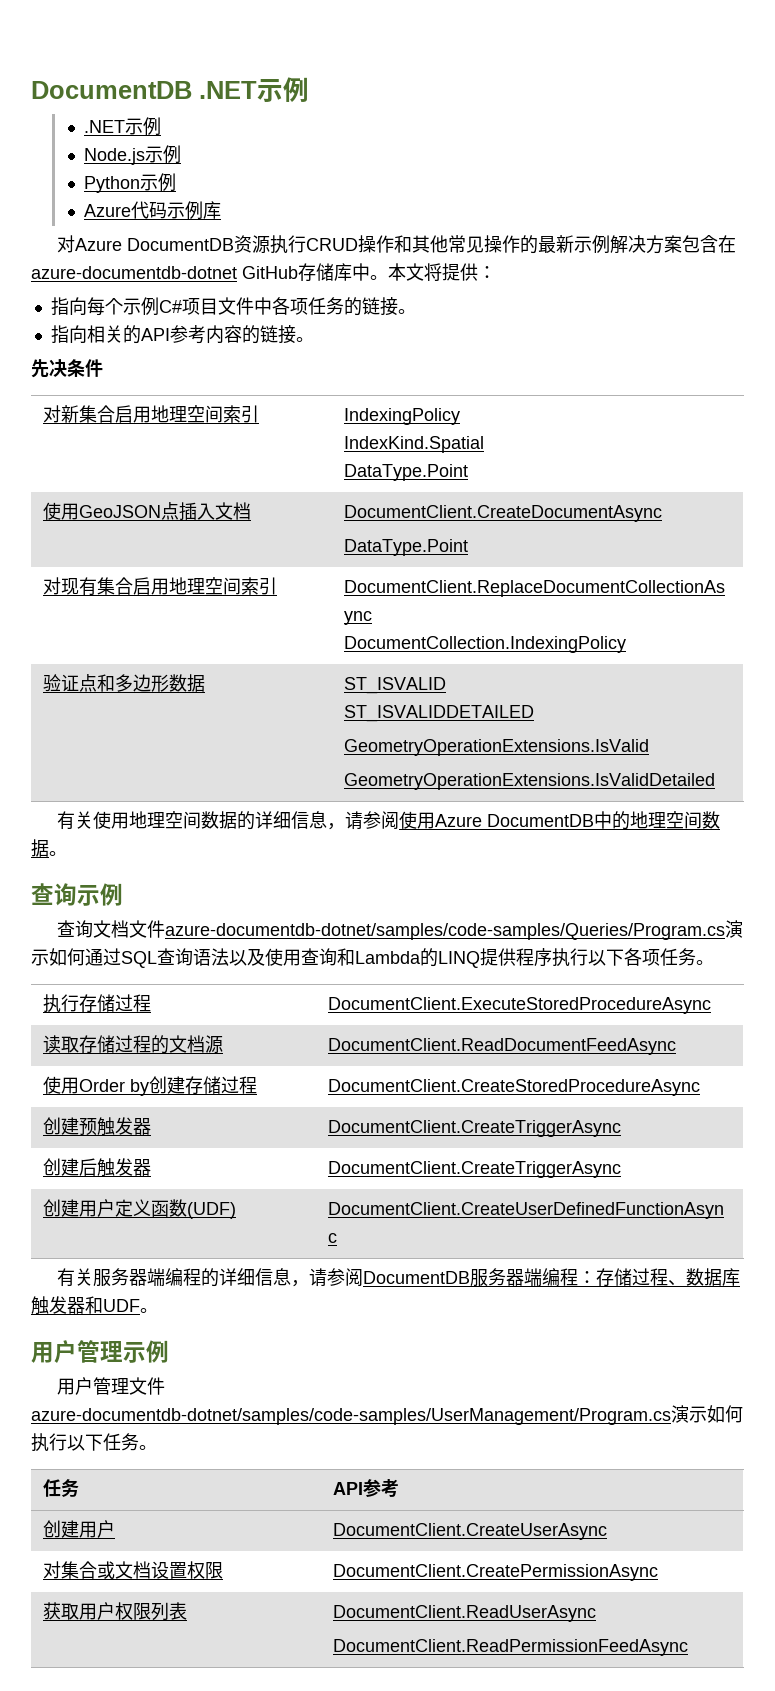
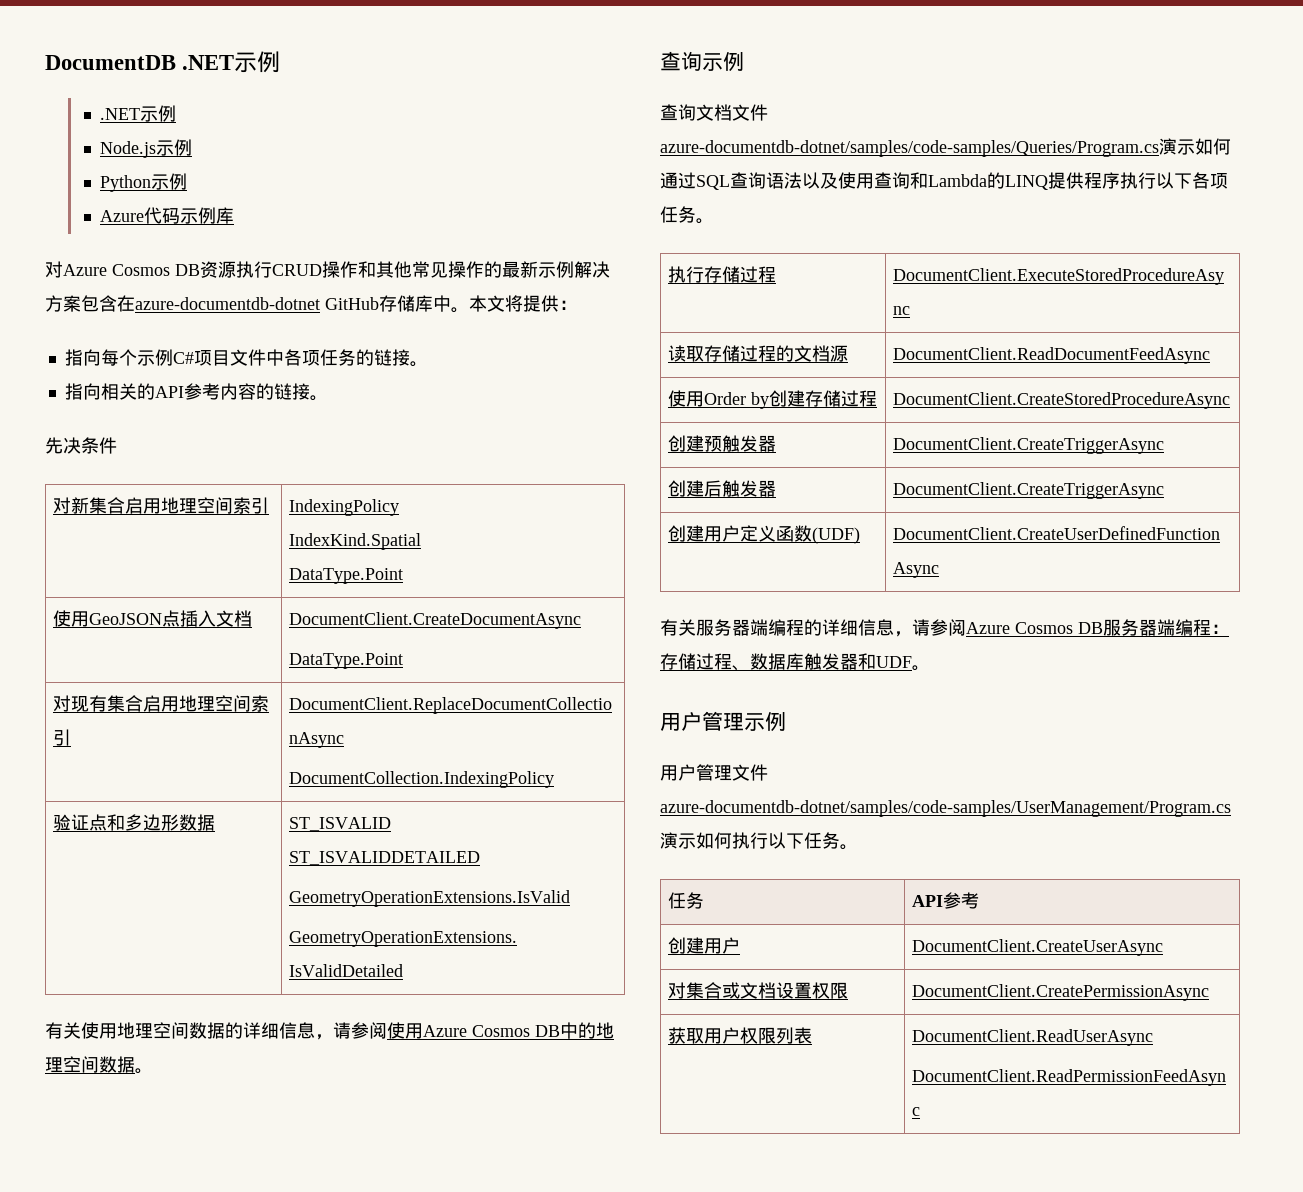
- 对Azure DocumentDB资源执行CRUD操作和其他常见操作的最新示例解决方案包含在azure-documentdb-dotnet GitHub存储库中。
+ 对Azure Cosmos DB资源执行CRUD操作和其他常见操作的最新示例解决方案包含在azure-documentdb-dotnet GitHub存储库中。
- 有关使用地理空间数据的详细信息，请参阅使用Azure DocumentDB中的地理空间数据。
+ 有关使用地理空间数据的详细信息，请参阅使用Azure Cosmos DB中的地理空间数据。
- 有关服务器端编程的详细信息，请参阅DocumentDB服务器端编程：存储过程、数据库触发器和UDF。
+ 有关服务器端编程的详细信息，请参阅Azure Cosmos DB服务器端编程：存储过程、数据库触发器和UDF。

